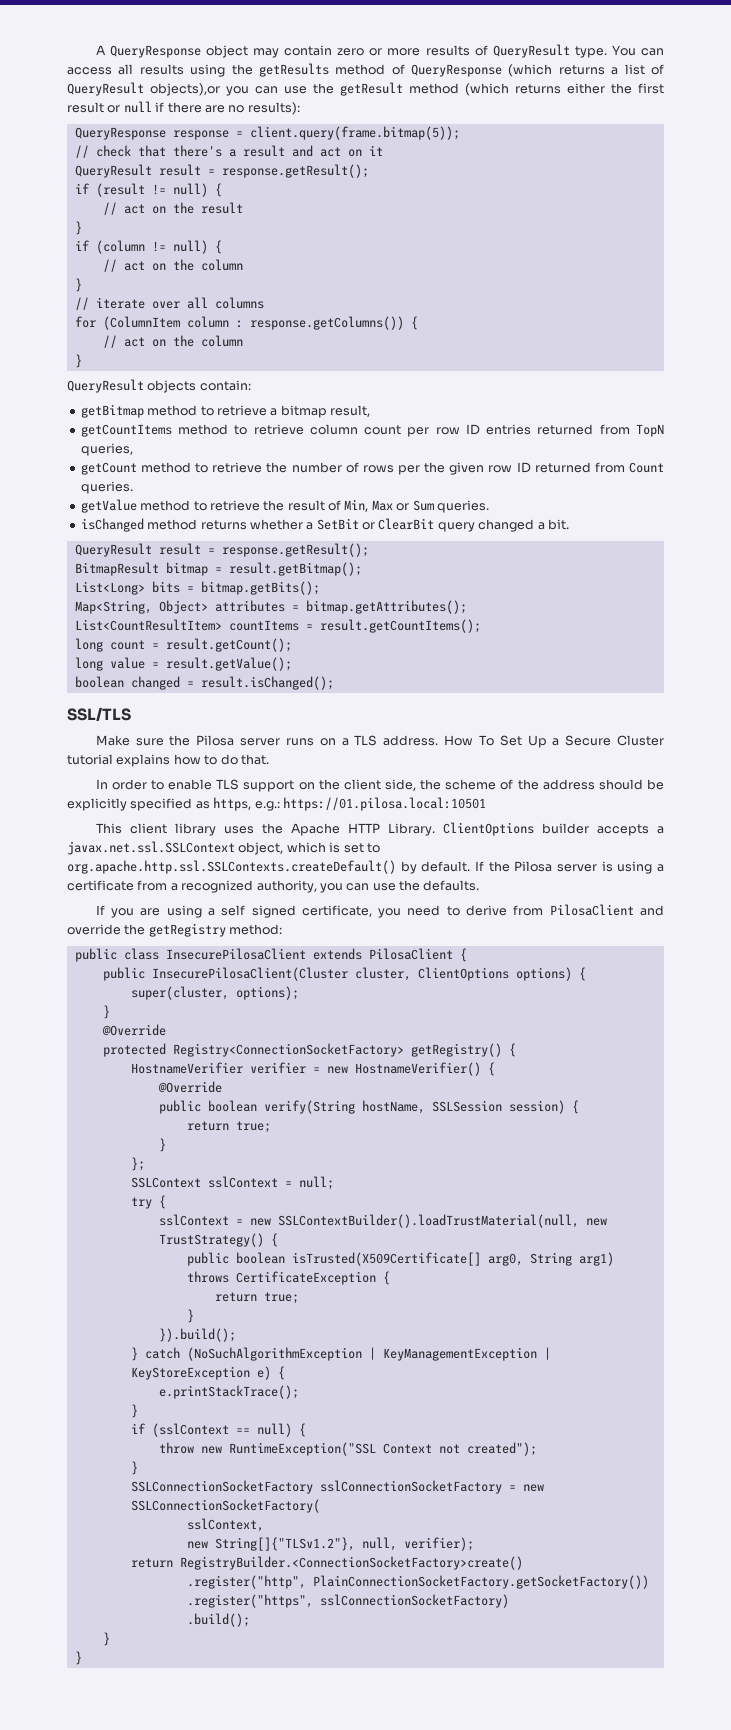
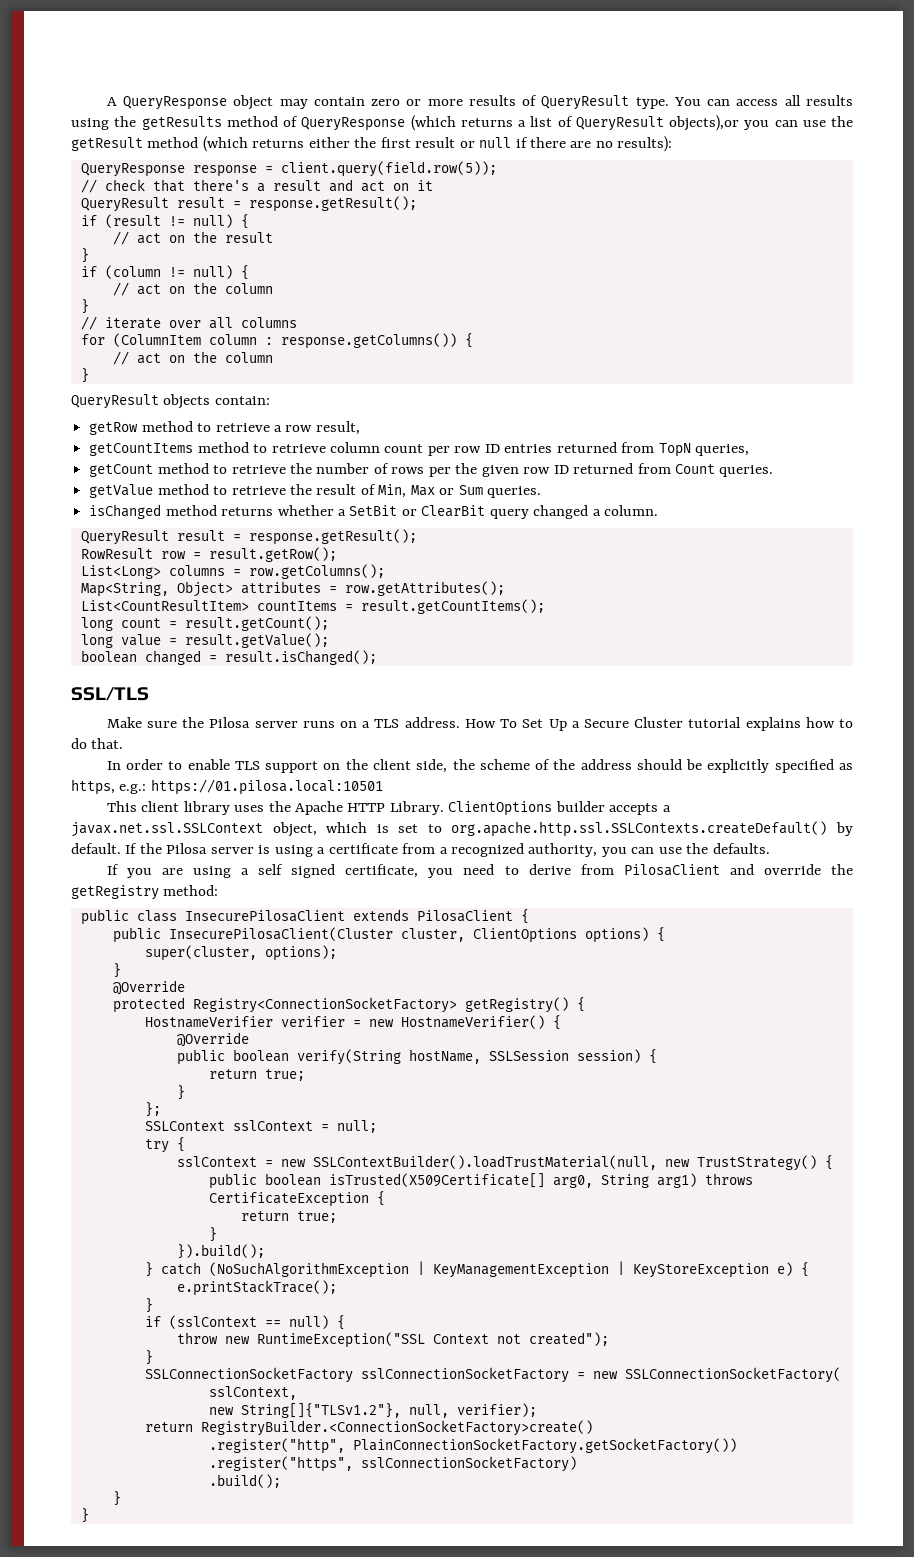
- QueryResponse response = client.query(frame.bitmap(5));
+ QueryResponse response = client.query(field.row(5));
- getBitmap method to retrieve a bitmap result,
+ getRow method to retrieve a row result,
- isChanged method returns whether a SetBit or ClearBit query changed a bit.
+ isChanged method returns whether a SetBit or ClearBit query changed a column.
  QueryResult result = response.getResult();
- BitmapResult bitmap = result.getBitmap();
- List<Long> bits = bitmap.getBits();
+ RowResult row = result.getRow();
+ List<Long> columns = row.getColumns();
- Map<String, Object> attributes = bitmap.getAttributes();
+ Map<String, Object> attributes = row.getAttributes();

